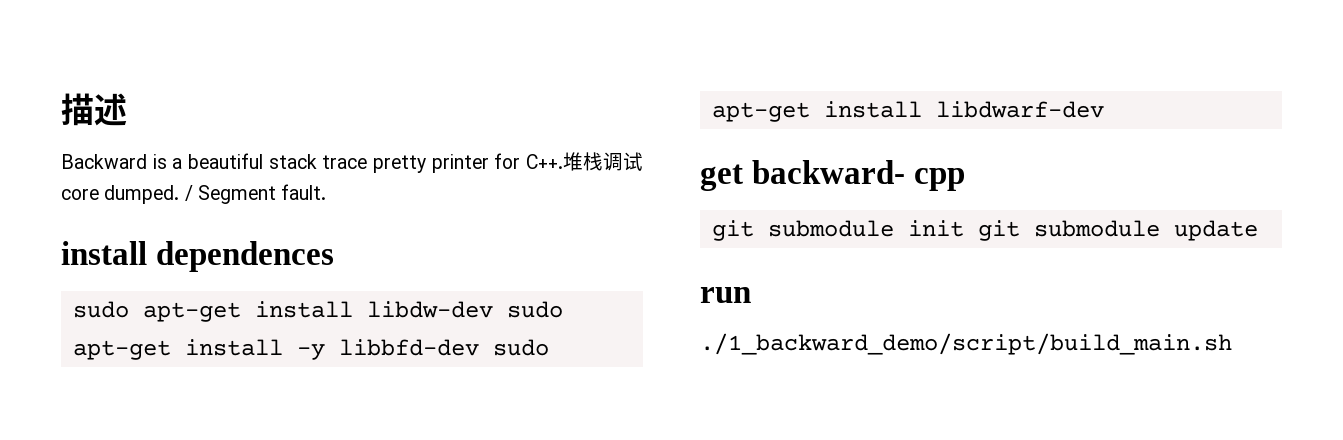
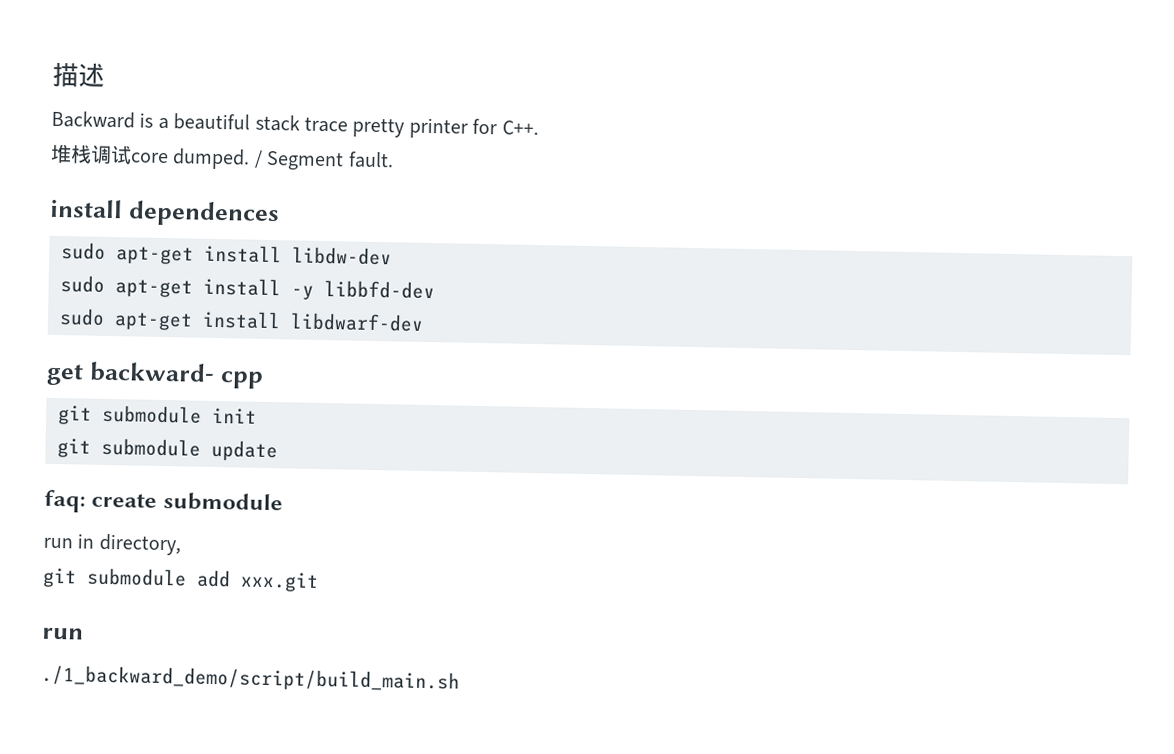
- Backward is a beautiful stack trace pretty printer for C++.堆栈调试core dumped.
+ Backward is a beautiful stack trace pretty printer for C++.
+ 堆栈调试core dumped.
- sudo apt-get install libdw-dev sudo apt-get install -y libbfd-dev sudo apt-get install libdwarf-dev
+ sudo apt-get install libdw-dev
+ sudo apt-get install -y libbfd-dev
+ sudo apt-get install libdwarf-dev
- git submodule init git submodule update
+ git submodule init
+ git submodule update
+ faq: create submodule
+ run in directory,
+ git submodule add xxx.git

